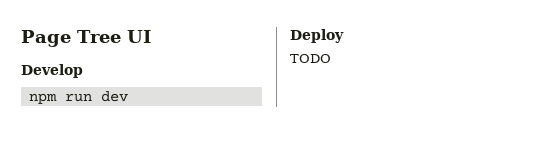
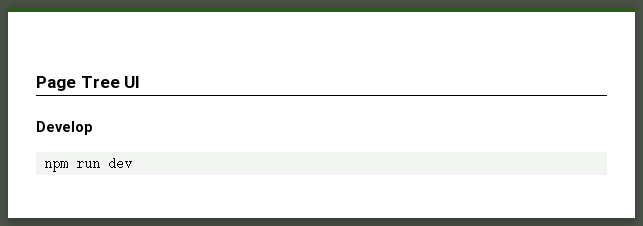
- Deploy
- TODO

